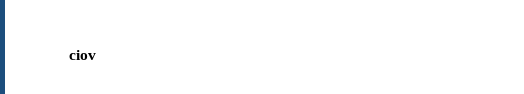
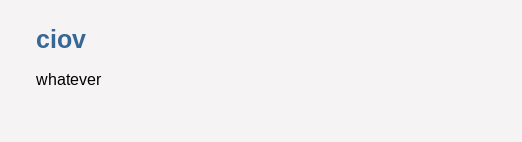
+ whatever

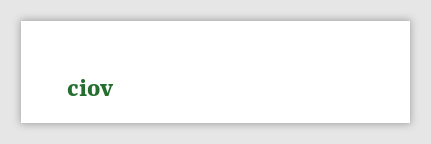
- whatever

